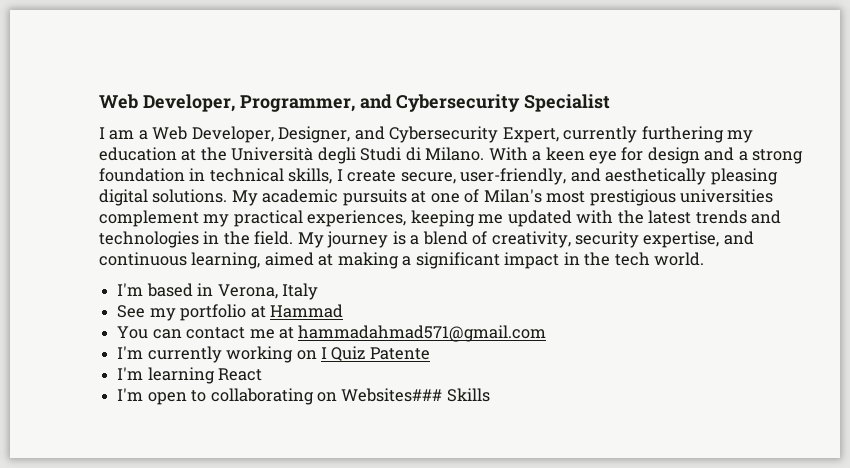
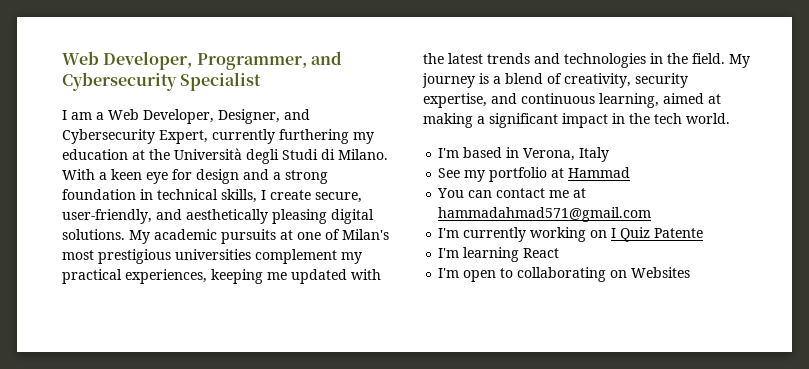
- I'm open to collaborating on Websites### Skills
+ I'm open to collaborating on Websites

